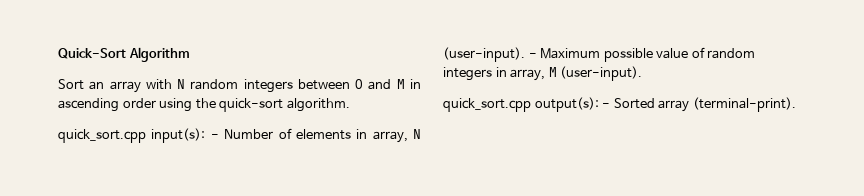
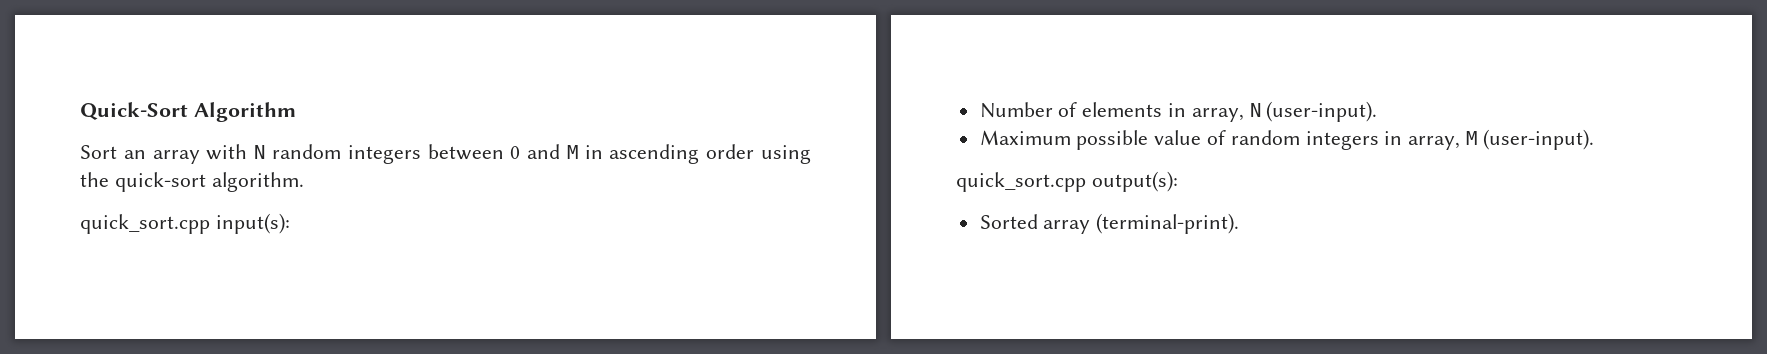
- quick_sort.cpp input(s): - Number of elements in array, N (user-input). - Maximum possible value of random integers in array, M (user-input).
+ quick_sort.cpp input(s):
+ Number of elements in array, N (user-input).
+ Maximum possible value of random integers in array, M (user-input).
- quick_sort.cpp output(s): - Sorted array (terminal-print).
+ quick_sort.cpp output(s):
+ Sorted array (terminal-print).

